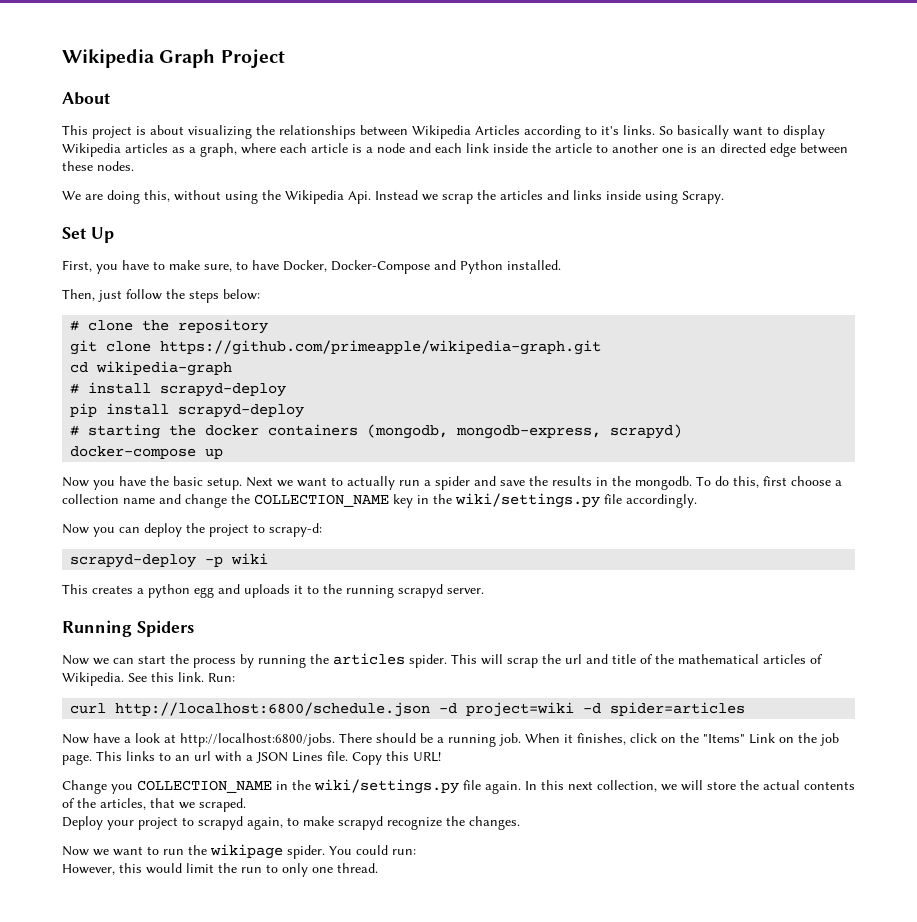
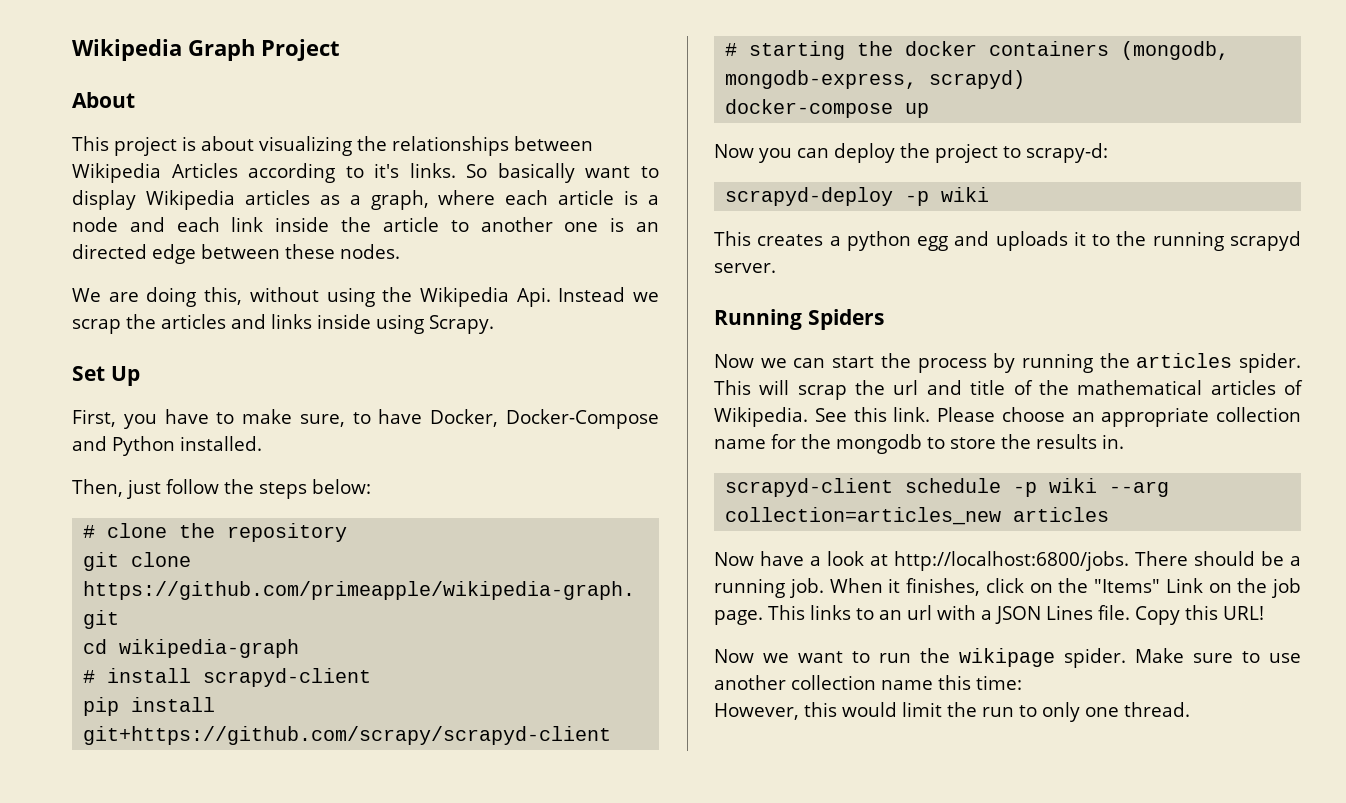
- # install scrapyd-deploy
+ # install scrapyd-client
- pip install scrapyd-deploy
+ pip install git+https://github.com/scrapy/scrapyd-client
- Now you have the basic setup. Next we want to actually run a spider and save the results in the mongodb. To do this, first choose a collection name and change the COLLECTION_NAME key in the wiki/settings.py file accordingly.
- Run:
- curl http://localhost:6800/schedule.json -d project=wiki -d spider=articles
+ Please choose an appropriate collection name for the mongodb to store the results in.
+ scrapyd-client schedule -p wiki --arg collection=articles_new articles
- Change you COLLECTION_NAME in the wiki/settings.py file again. In this next collection, we will store the actual contents of the articles, that we scraped.
- Deploy your project to scrapyd again, to make scrapyd recognize the changes.
- You could run:
+ Make sure to use another collection name this time:

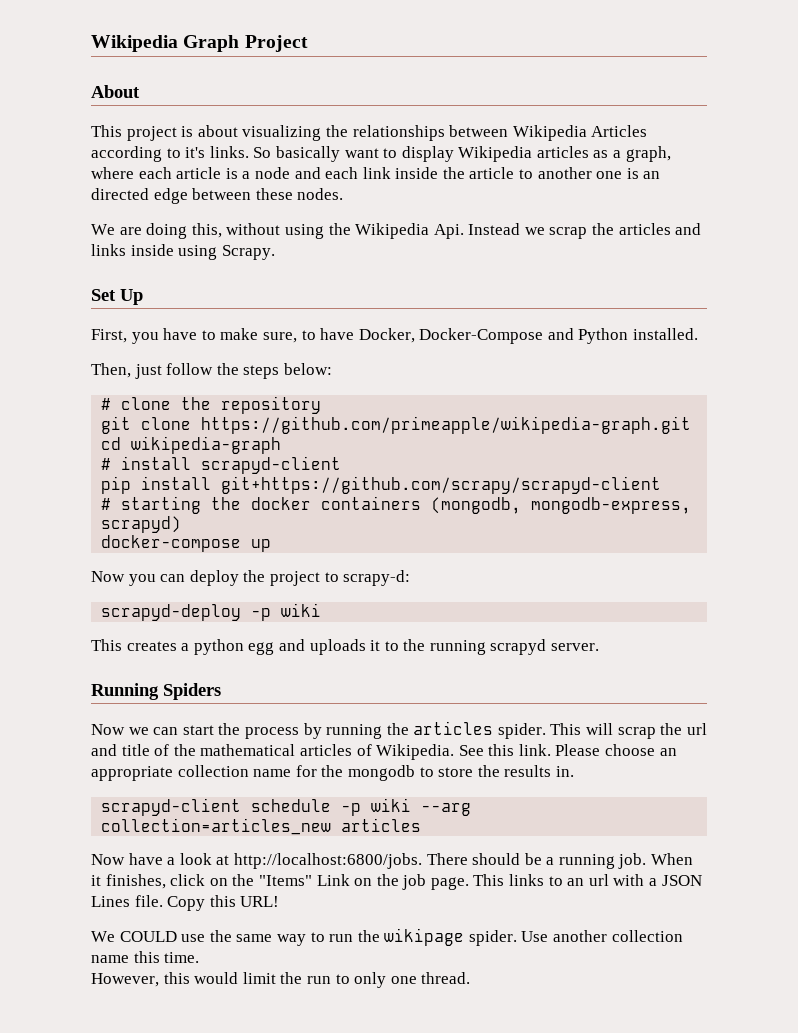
- Now we want to run the wikipage spider.
+ We COULD use the same way to run the wikipage spider.
- Make sure to use another collection name this time:
+ Use another collection name this time.

